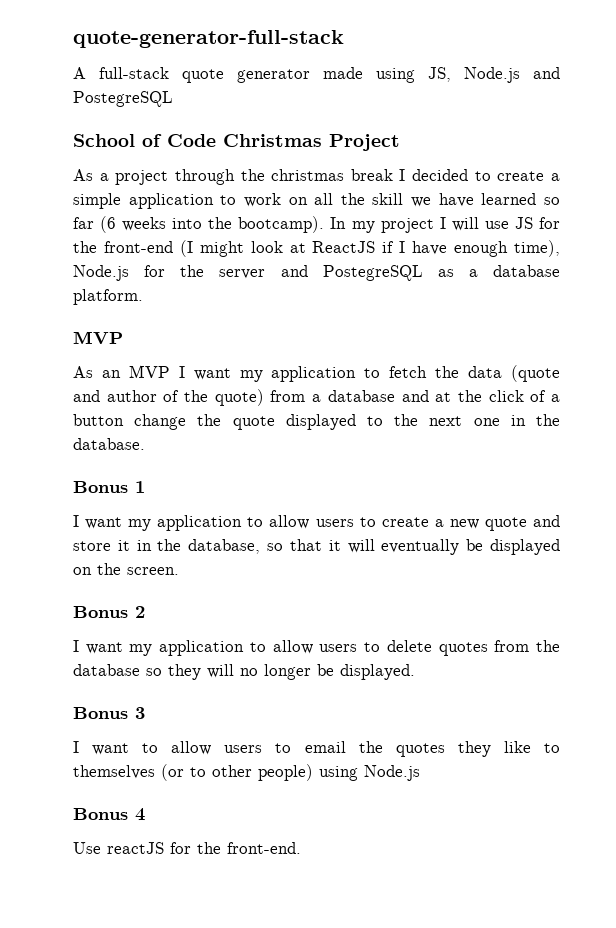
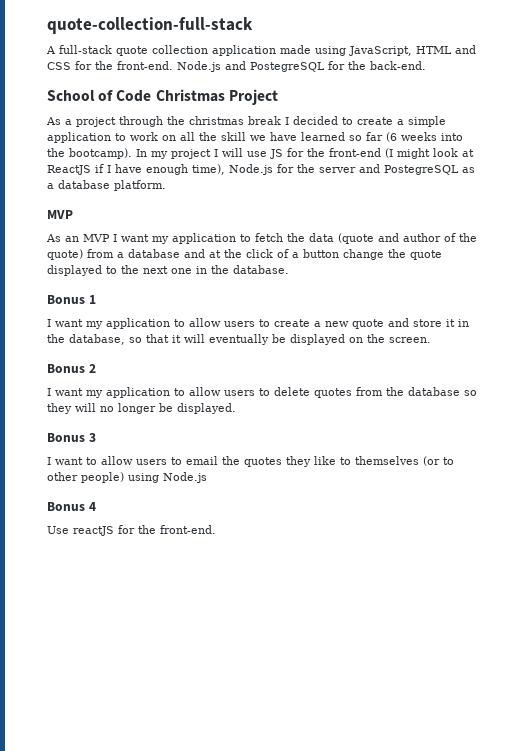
- quote-generator-full-stack
+ quote-collection-full-stack
- A full-stack quote generator made using JS, Node.js and PostegreSQL
+ A full-stack quote collection application made using JavaScript, HTML and CSS for the front-end. Node.js and PostegreSQL for the back-end.

